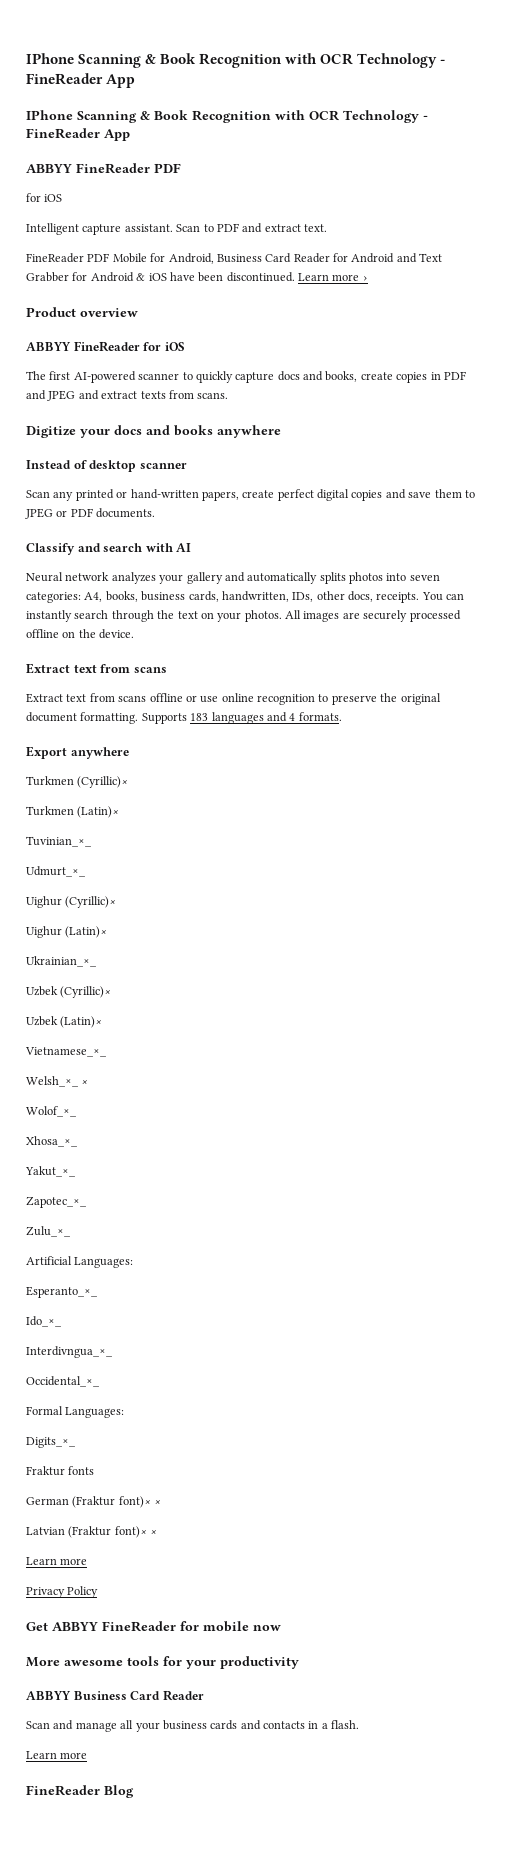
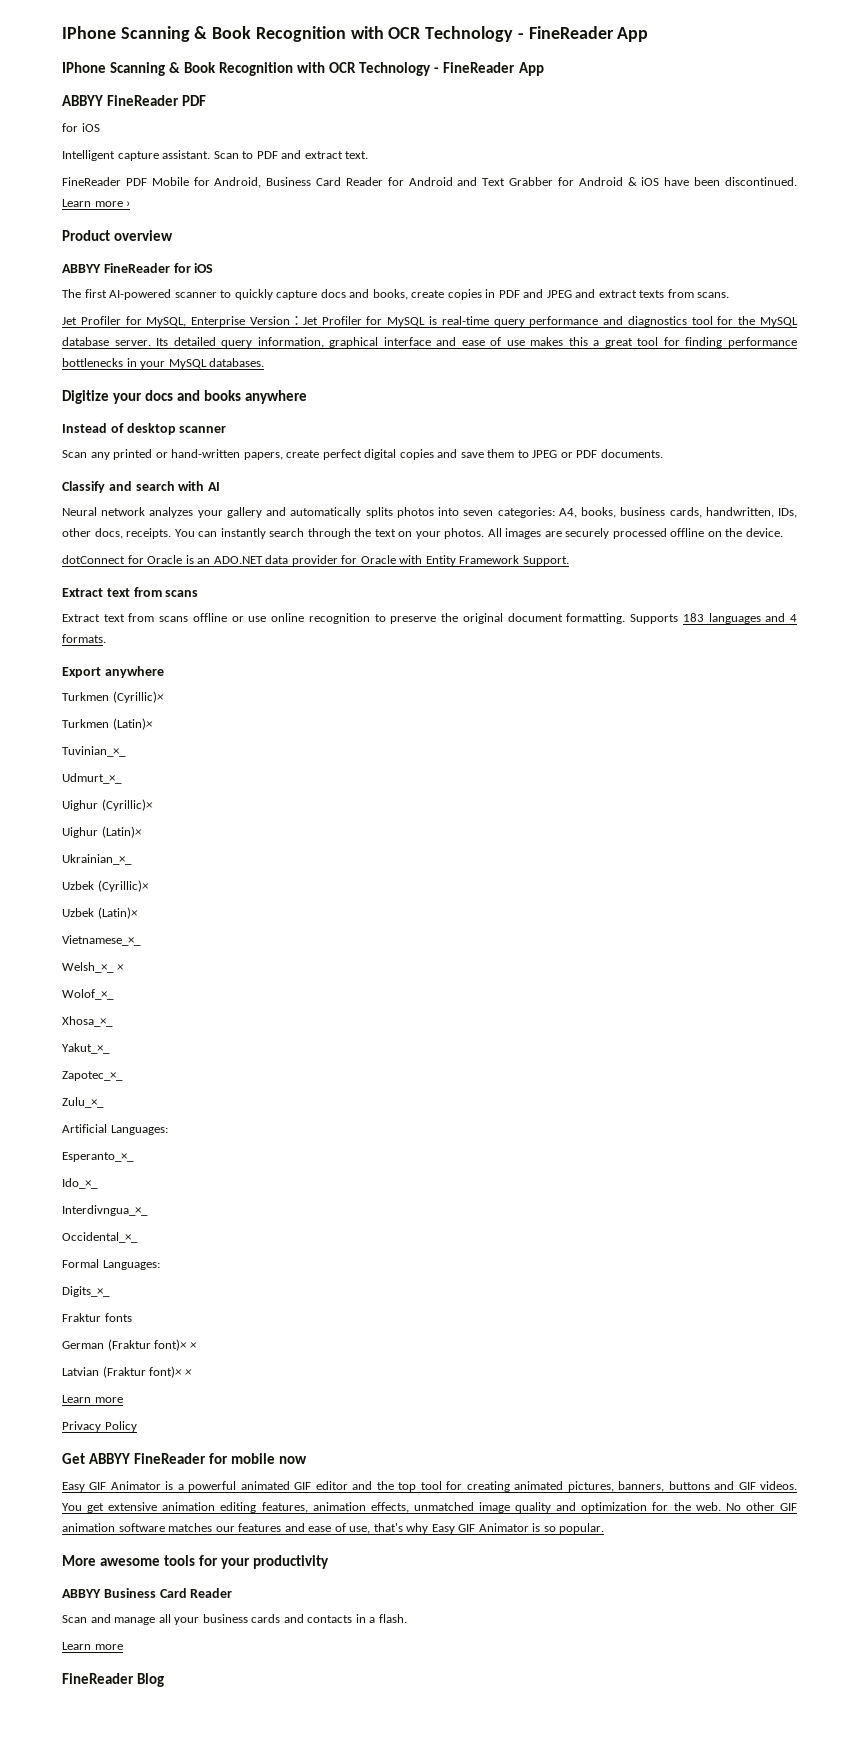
+ Jet Profiler for MySQL, Enterprise Version：Jet Profiler for MySQL is real-time query performance and diagnostics tool for the MySQL database server. Its detailed query information, graphical interface and ease of use makes this a great tool for finding performance bottlenecks in your MySQL databases.
+ dotConnect for Oracle is an ADO.NET data provider for Oracle with Entity Framework Support.
+ Easy GIF Animator is a powerful animated GIF editor and the top tool for creating animated pictures, banners, buttons and GIF videos. You get extensive animation editing features, animation effects, unmatched image quality and optimization for the web. No other GIF animation software matches our features and ease of use, that's why Easy GIF Animator is so popular.

